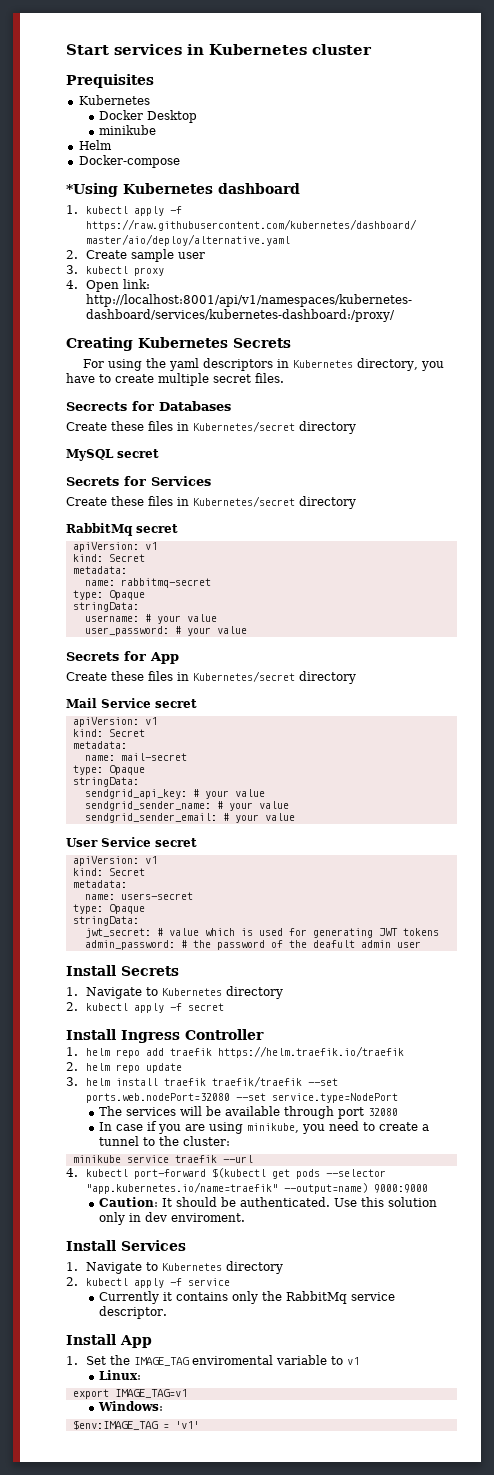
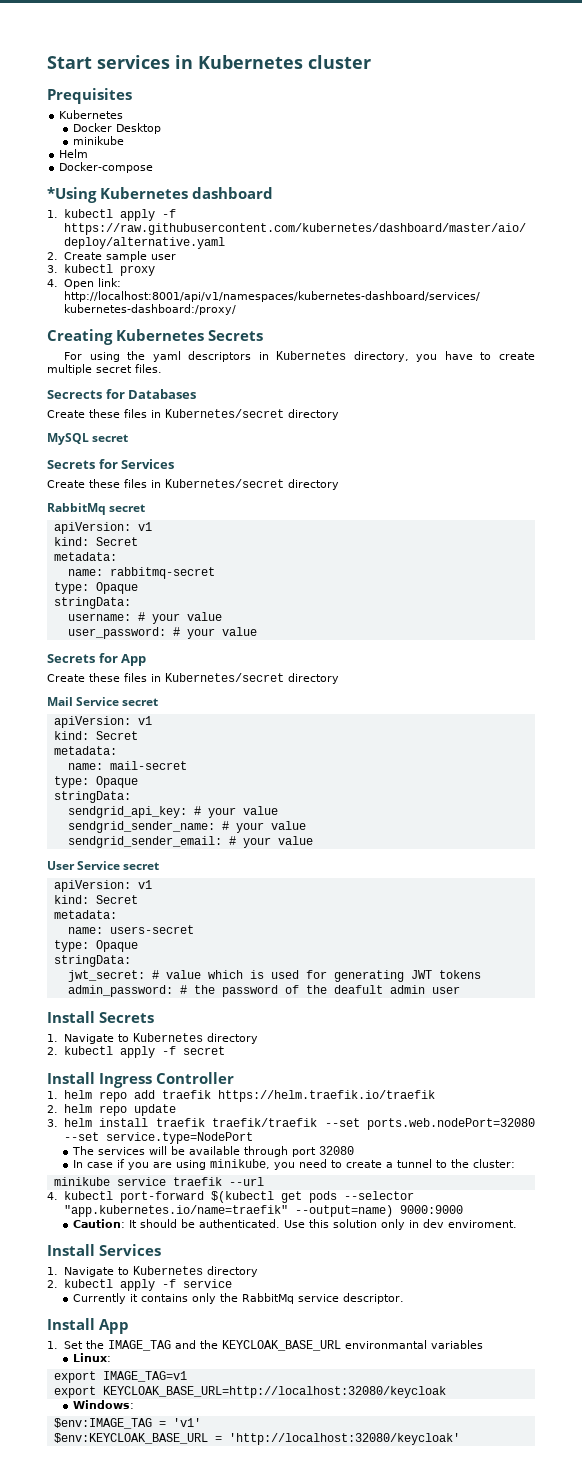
- 1. Set the IMAGE_TAG enviromental variable to v1
+ 1. Set the IMAGE_TAG and the KEYCLOAK_BASE_URL environmantal variables
+ export KEYCLOAK_BASE_URL=http://localhost:32080/keycloak
+ $env:KEYCLOAK_BASE_URL = 'http://localhost:32080/keycloak'

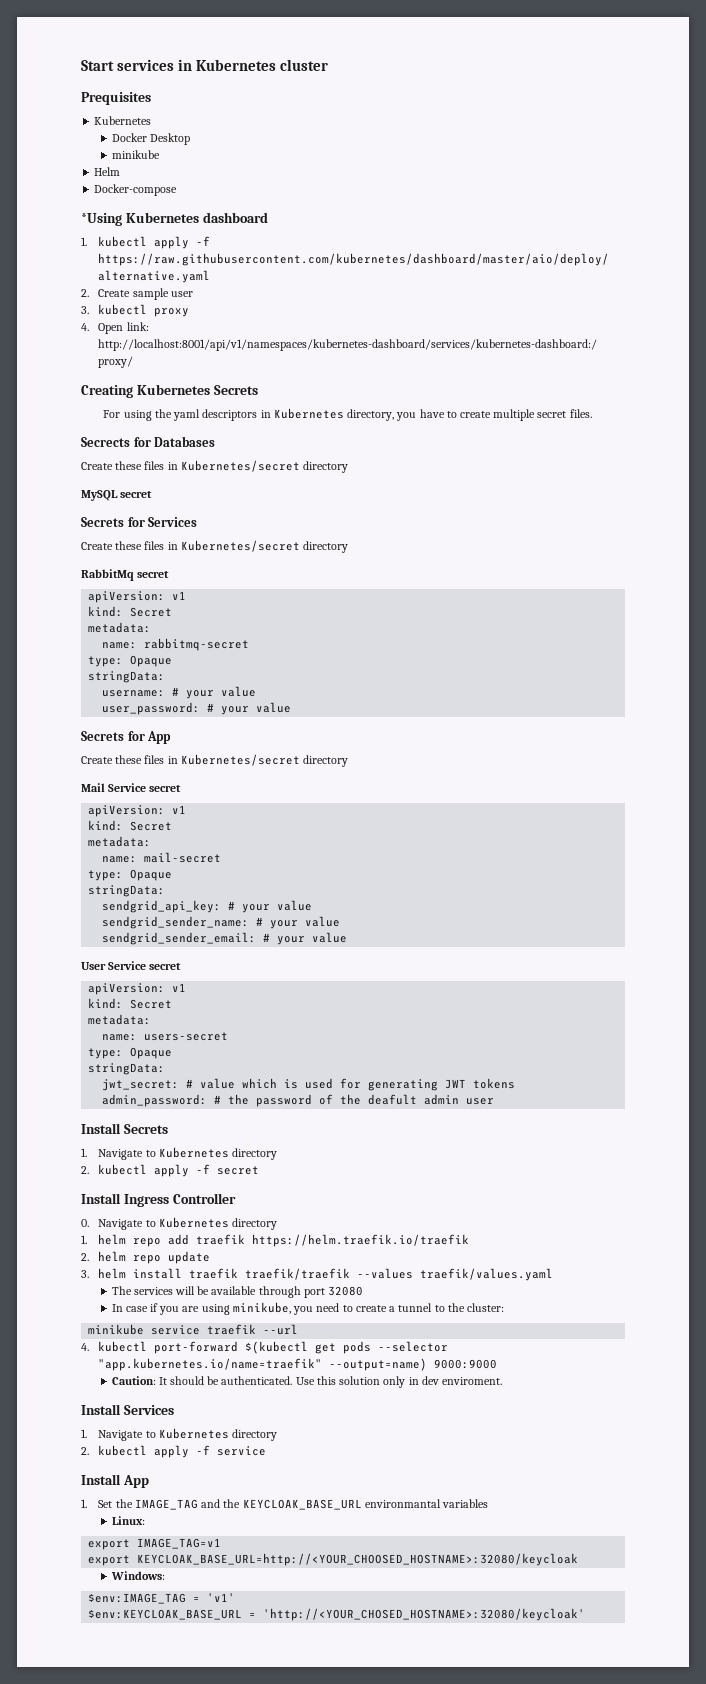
+ 0. Navigate to Kubernetes directory
- 3. helm install traefik traefik/traefik --set ports.web.nodePort=32080 --set service.type=NodePort
+ 3. helm install traefik traefik/traefik --values traefik/values.yaml
- Currently it contains only the RabbitMq service descriptor.
- export KEYCLOAK_BASE_URL=http://localhost:32080/keycloak
+ export KEYCLOAK_BASE_URL=http://<YOUR_CHOOSED_HOSTNAME>:32080/keycloak
- $env:KEYCLOAK_BASE_URL = 'http://localhost:32080/keycloak'
+ $env:KEYCLOAK_BASE_URL = 'http://<YOUR_CHOSED_HOSTNAME>:32080/keycloak'

